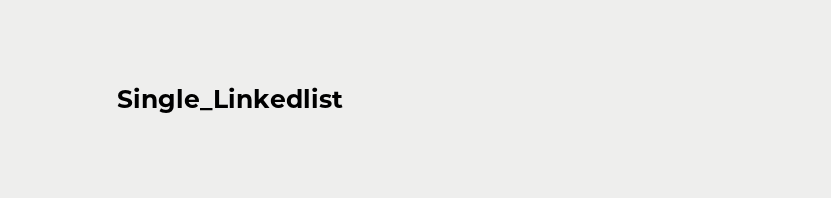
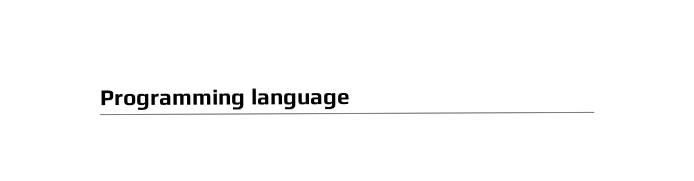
- Single_Linkedlist
+ Programming language

